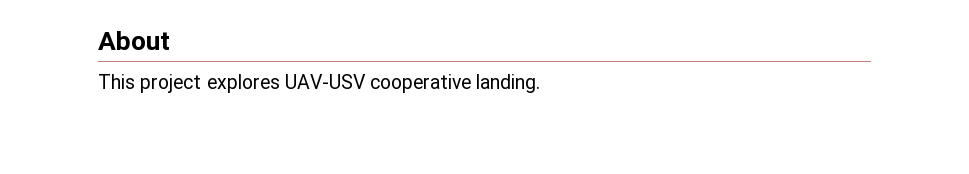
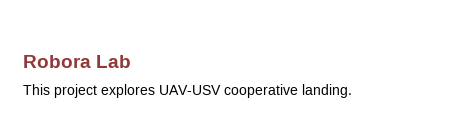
- About
+ Robora Lab

